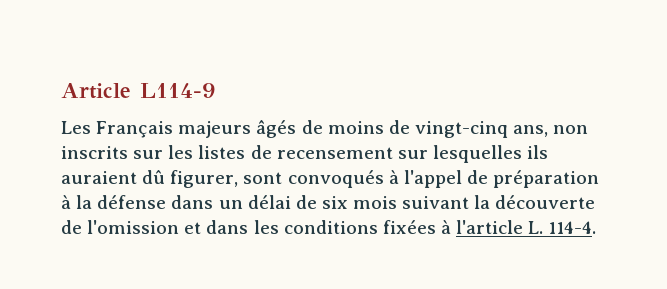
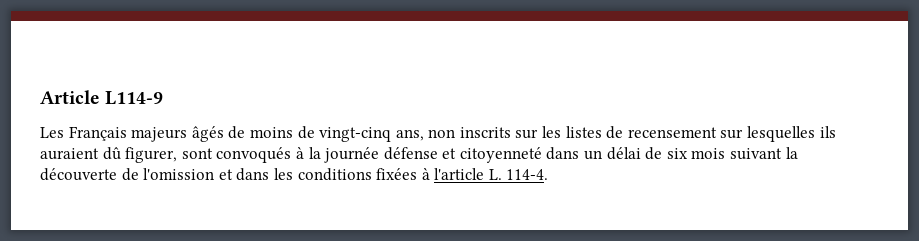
- Les Français majeurs âgés de moins de vingt-cinq ans, non inscrits sur les listes de recensement sur lesquelles ils auraient dû figurer, sont convoqués à l'appel de préparation à la défense dans un délai de six mois suivant la découverte de l'omission et dans les conditions fixées à l'article L. 114-4.
+ Les Français majeurs âgés de moins de vingt-cinq ans, non inscrits sur les listes de recensement sur lesquelles ils auraient dû figurer, sont convoqués à la journée défense et citoyenneté dans un délai de six mois suivant la découverte de l'omission et dans les conditions fixées à l'article L. 114-4.

